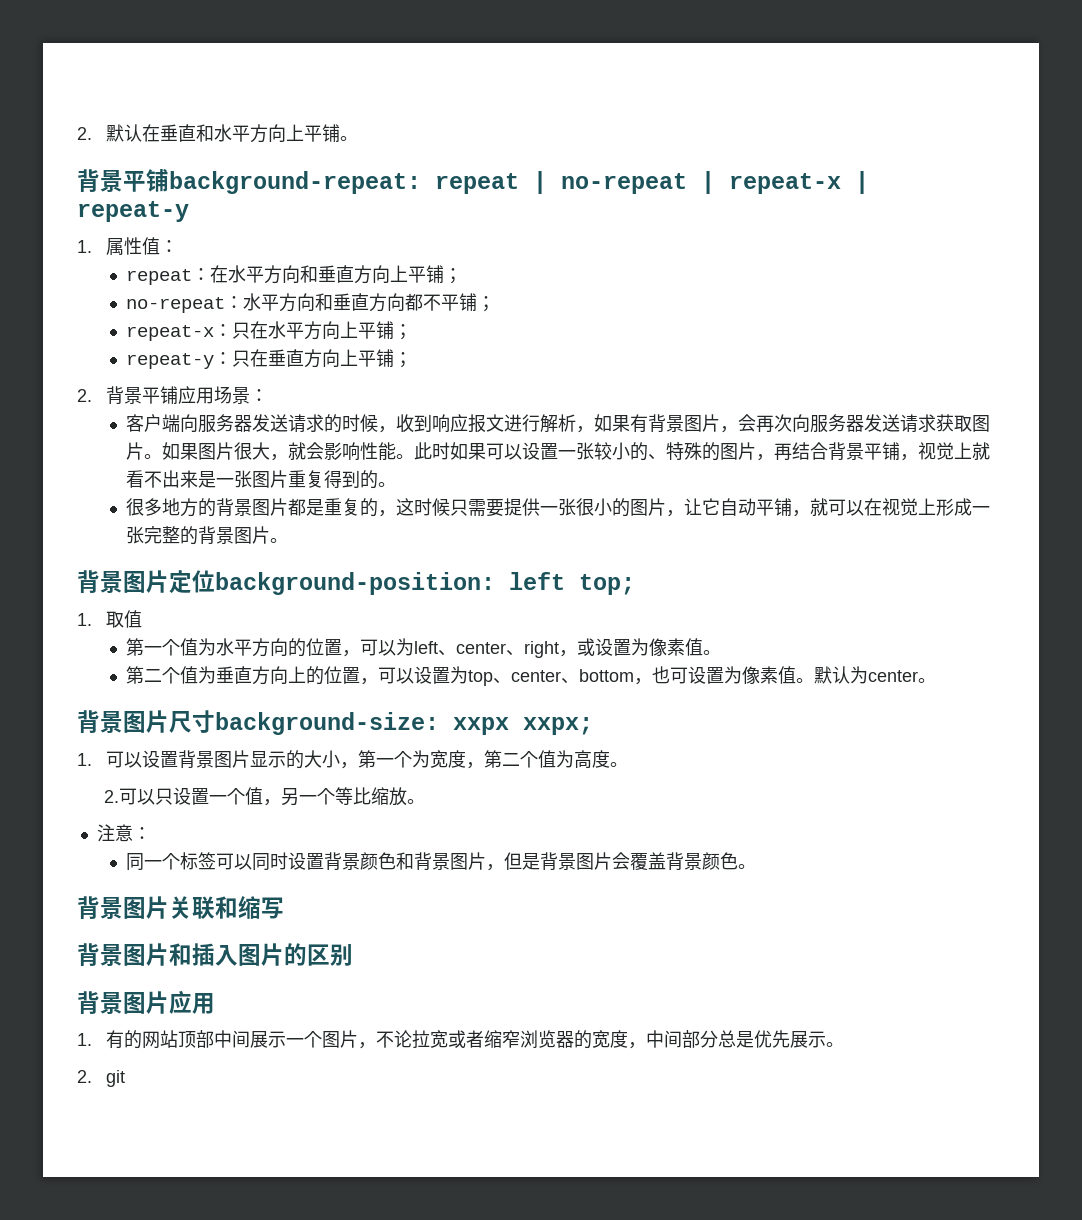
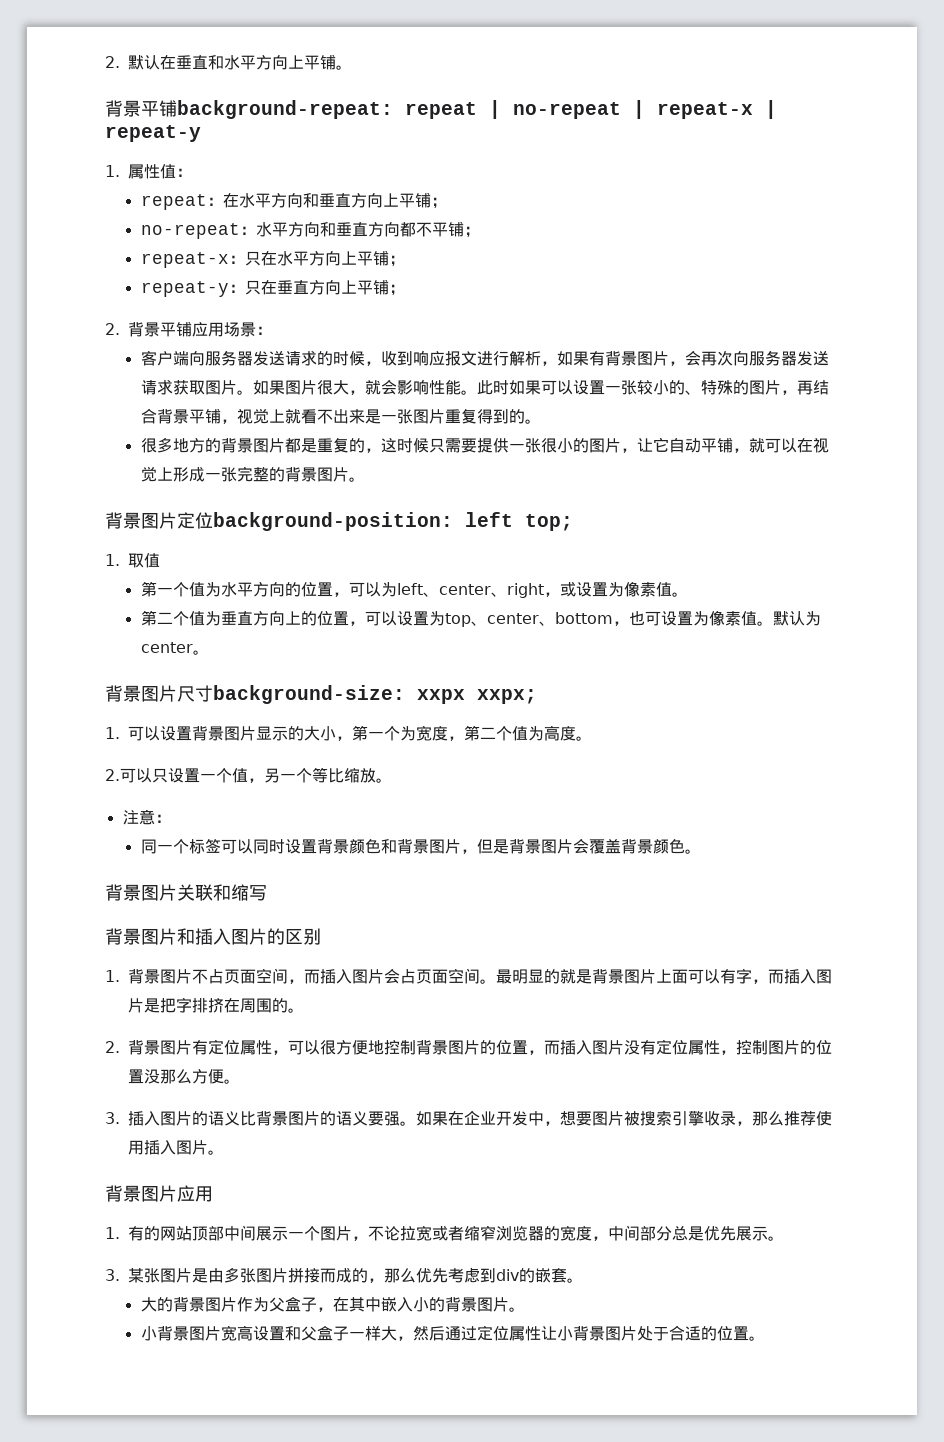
+ 1.背景图片不占页面空间，而插入图片会占页面空间。最明显的就是背景图片上面可以有字，而插入图片是把字排挤在周围的。
+ 2.背景图片有定位属性，可以很方便地控制背景图片的位置，而插入图片没有定位属性，控制图片的位置没那么方便。
+ 3.插入图片的语义比背景图片的语义要强。如果在企业开发中，想要图片被搜索引擎收录，那么推荐使用插入图片。
- 2. git
+ 3.某张图片是由多张图片拼接而成的，那么优先考虑到div的嵌套。
+ 大的背景图片作为父盒子，在其中嵌入小的背景图片。
+ 小背景图片宽高设置和父盒子一样大，然后通过定位属性让小背景图片处于合适的位置。

